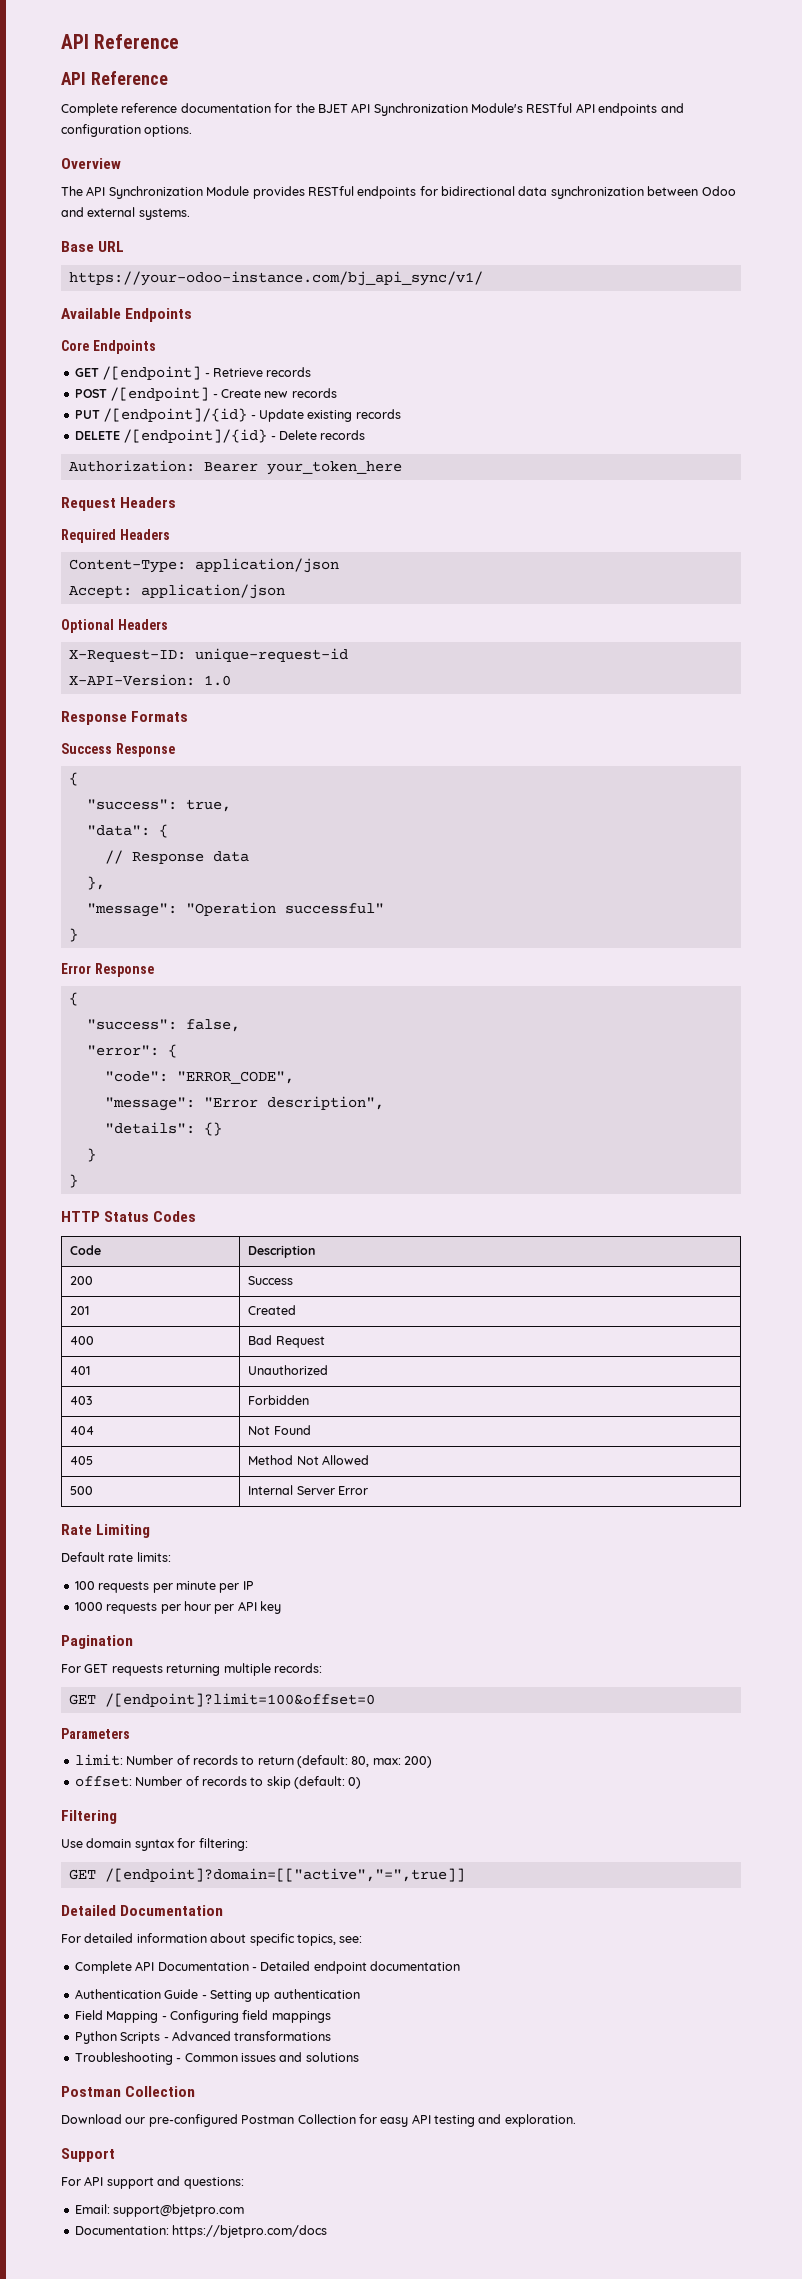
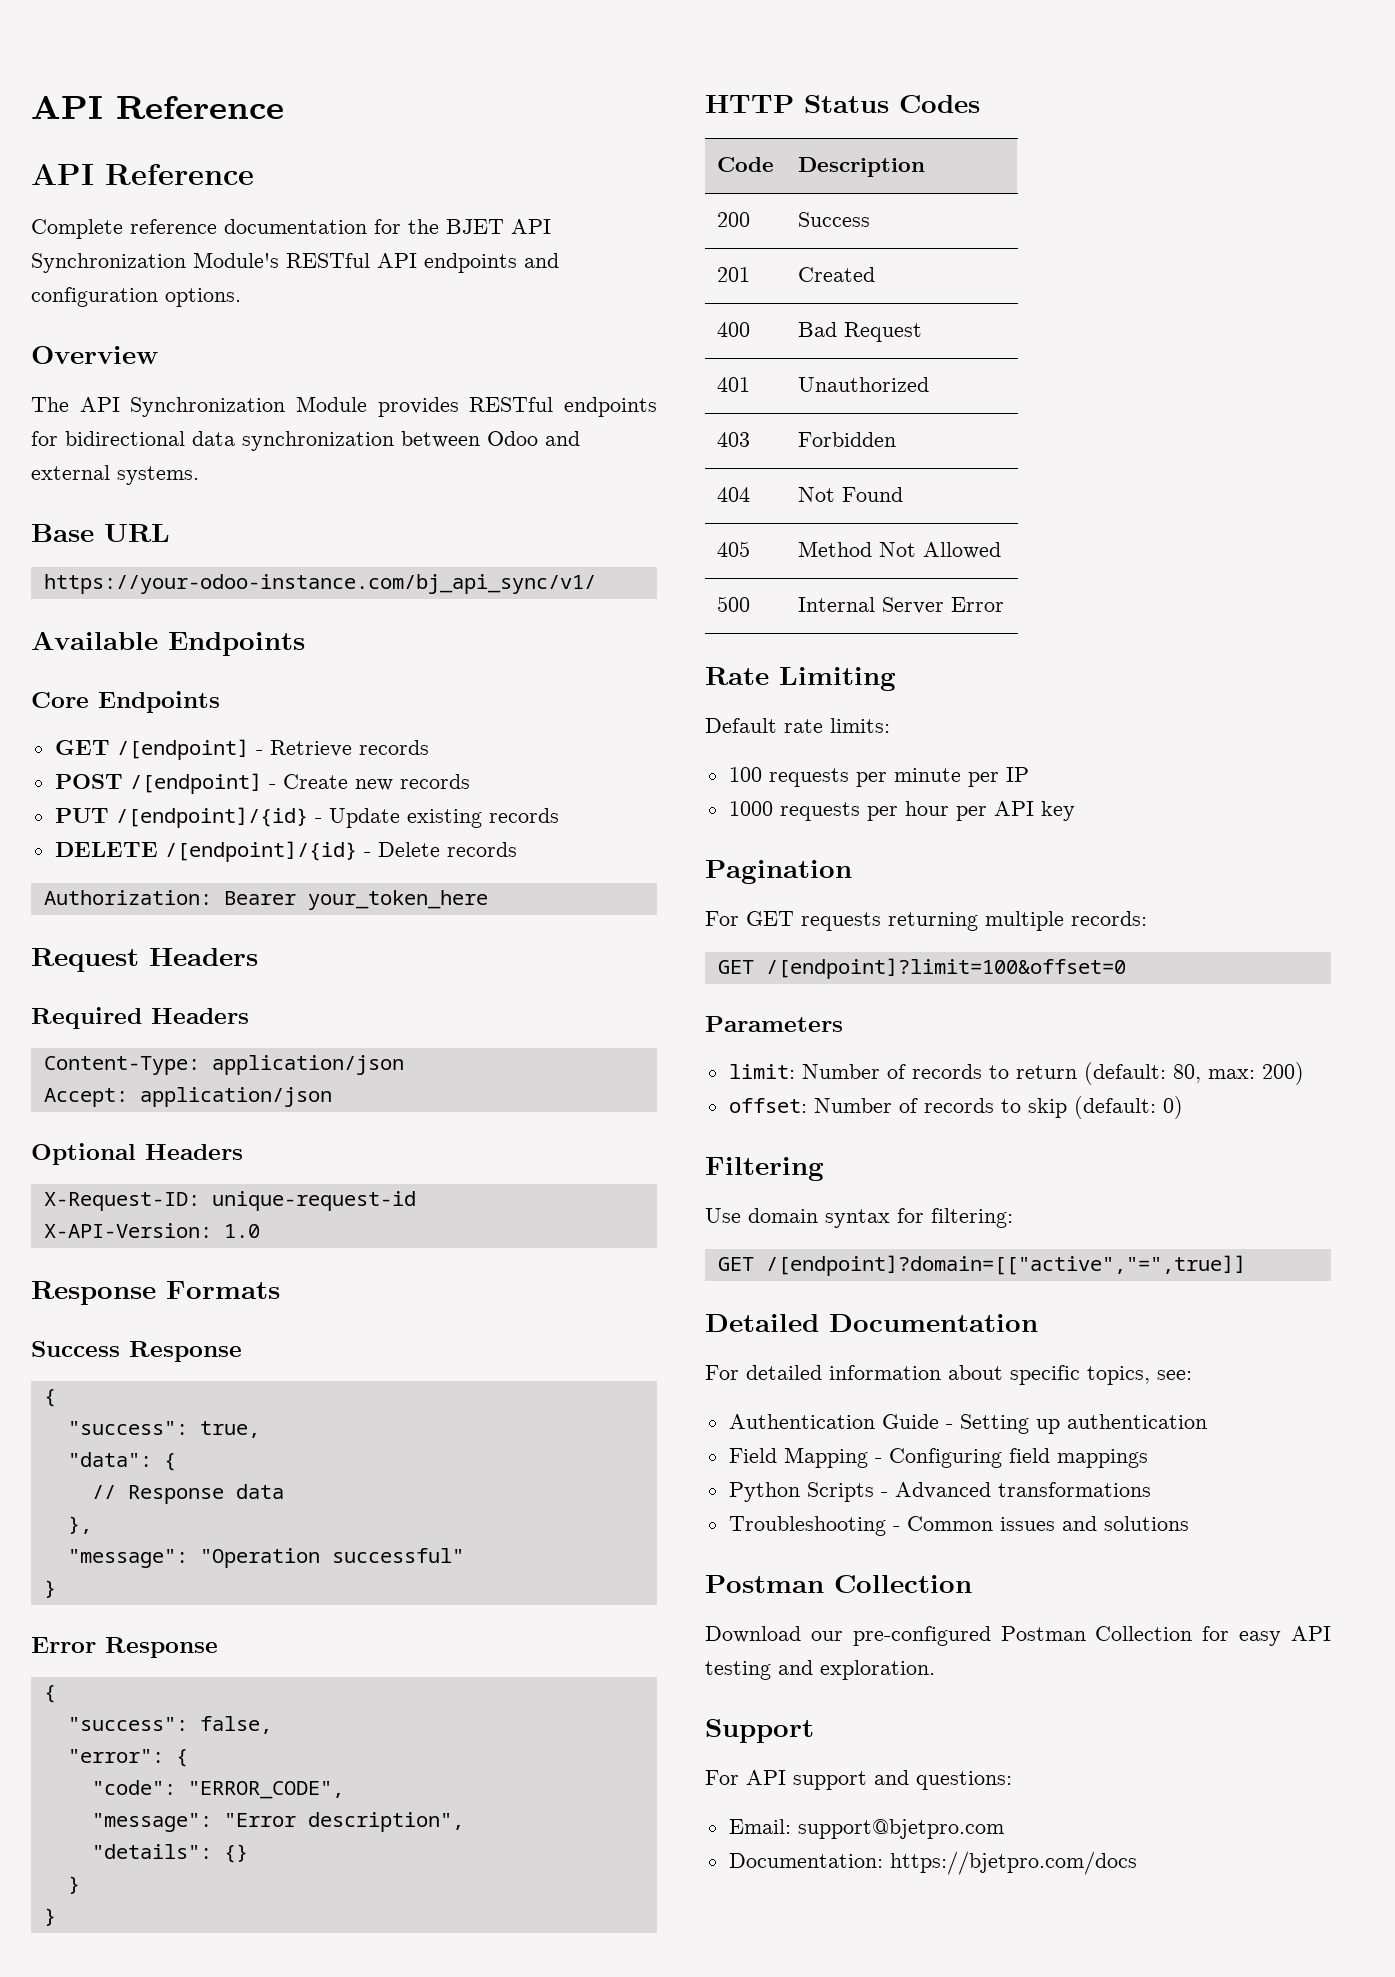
- Complete API Documentation - Detailed endpoint documentation

